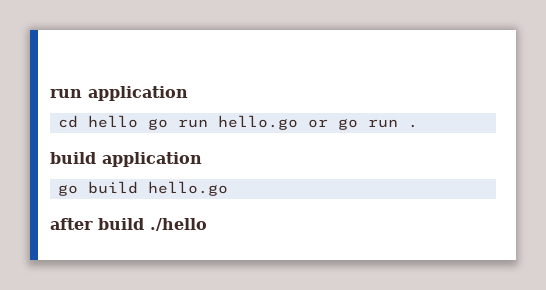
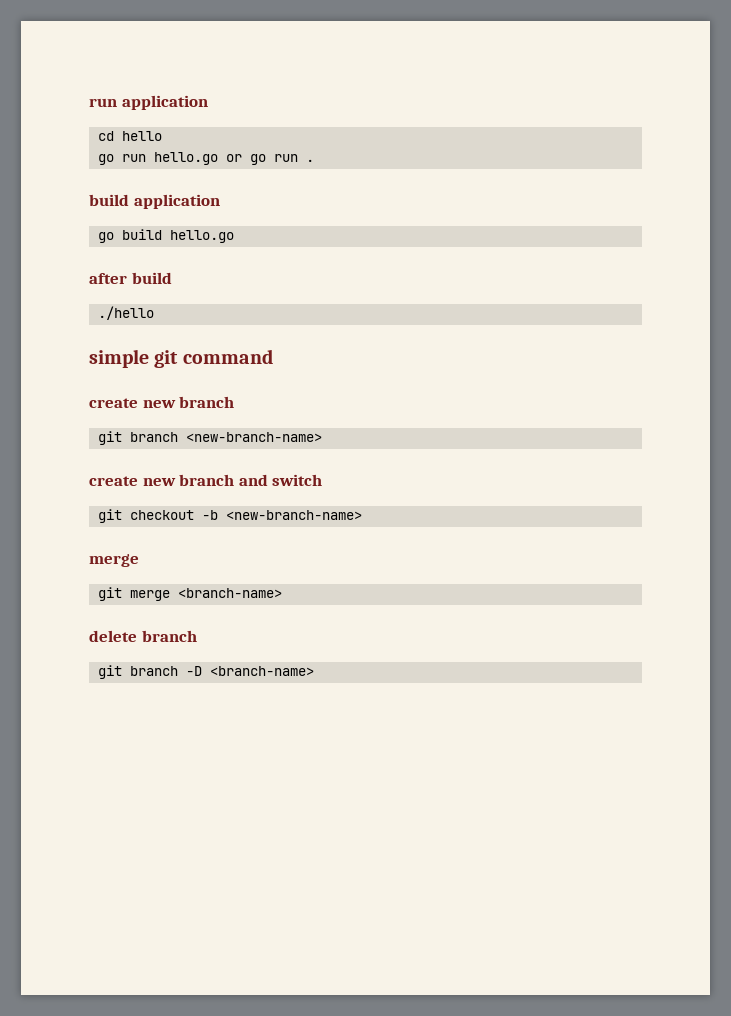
- cd hello go run hello.go or go run .
+ cd hello
+ go run hello.go or go run .
- after build ./hello
+ after build
+ ./hello
+ simple git command
+ create new branch
+ git branch <new-branch-name>
+ create new branch and switch
+ git checkout -b <new-branch-name>
+ merge
+ git merge <branch-name>
+ delete branch
+ git branch -D <branch-name>

